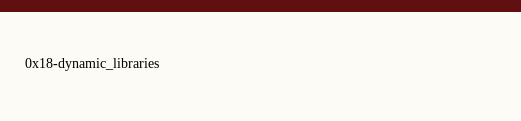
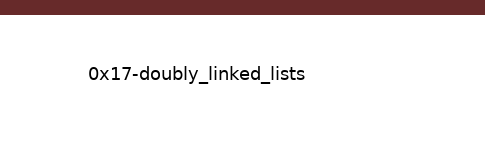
- 0x18-dynamic_libraries
+ 0x17-doubly_linked_lists

